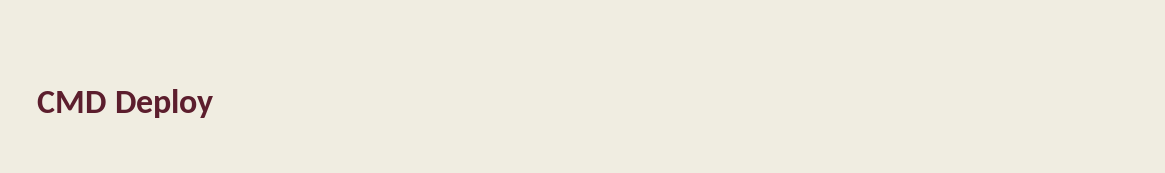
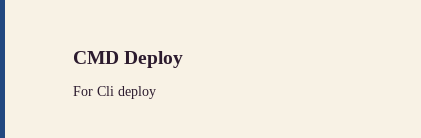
+ For Cli deploy

